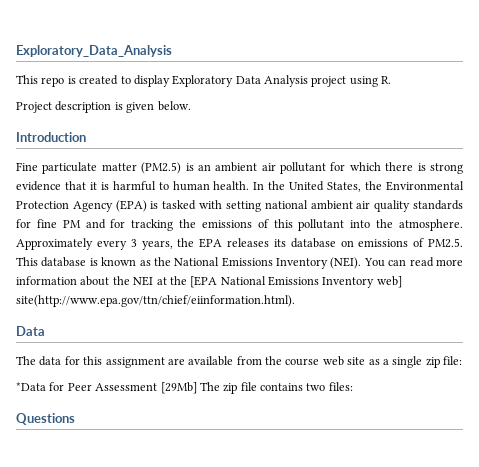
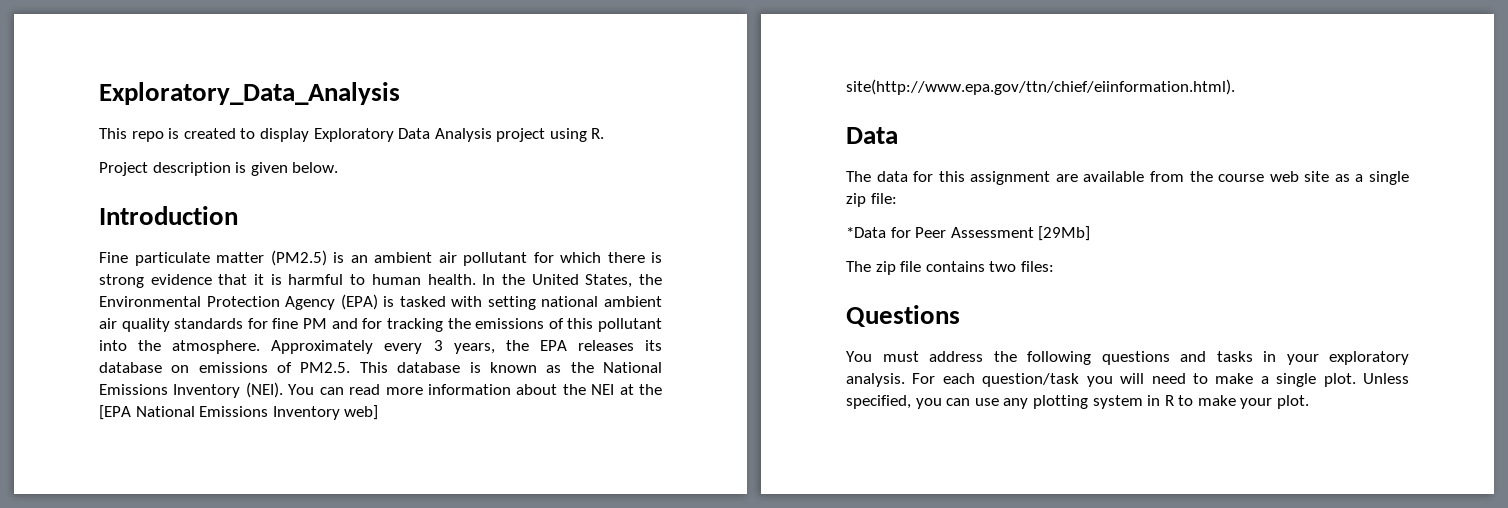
- *Data for Peer Assessment [29Mb] The zip file contains two files:
+ *Data for Peer Assessment [29Mb]
+ The zip file contains two files:
+ You must address the following questions and tasks in your exploratory analysis. For each question/task you will need to make a single plot. Unless specified, you can use any plotting system in R to make your plot.

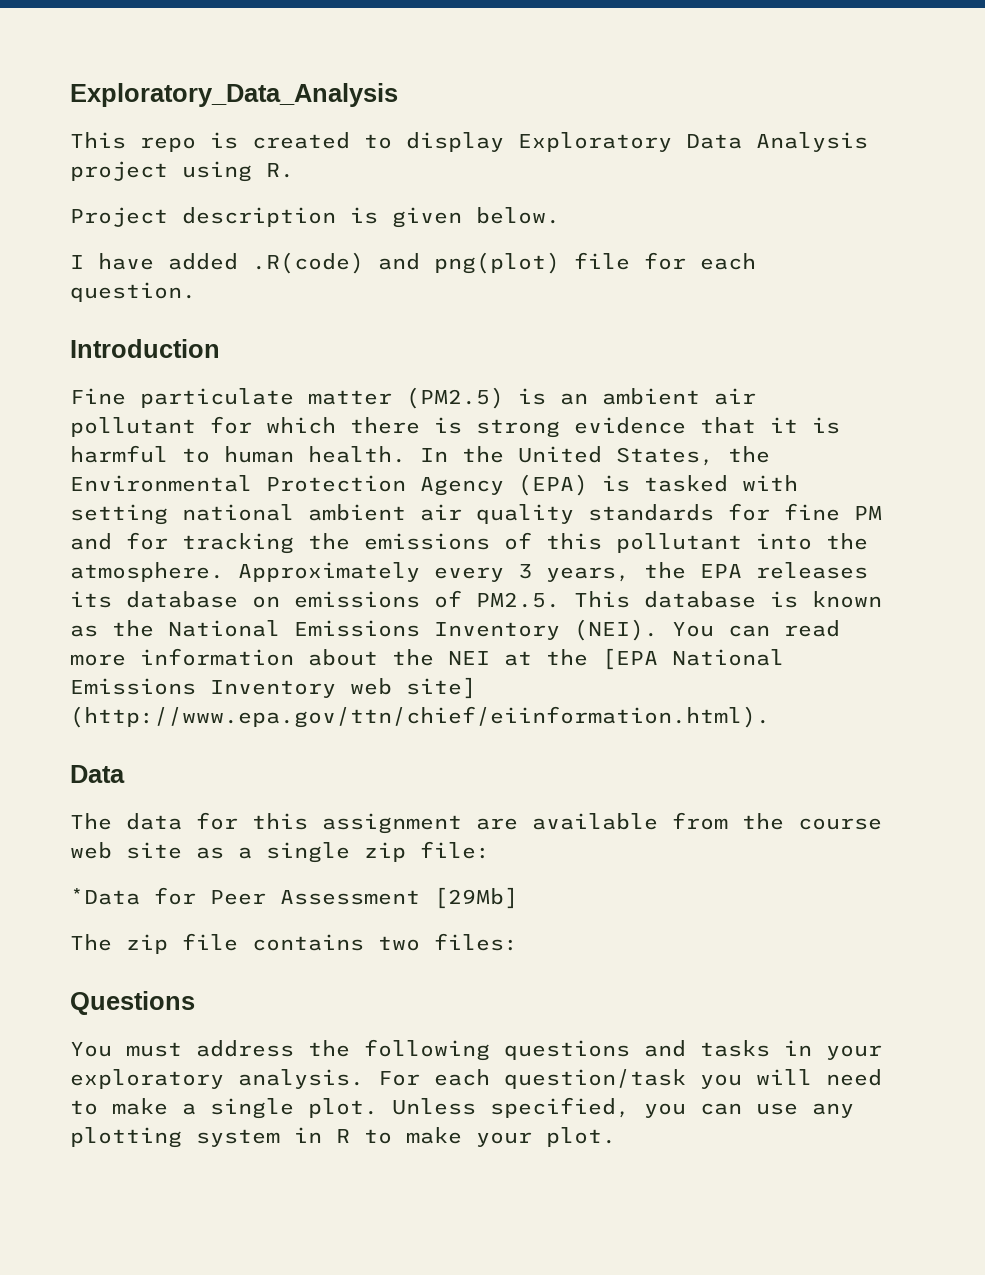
+ I have added .R(code) and png(plot) file for each question.
- You can read more information about the NEI at the [EPA National Emissions Inventory web] site(http://www.epa.gov/ttn/chief/eiinformation.html).
+ You can read more information about the NEI at the [EPA National Emissions Inventory web site] (http://www.epa.gov/ttn/chief/eiinformation.html).

